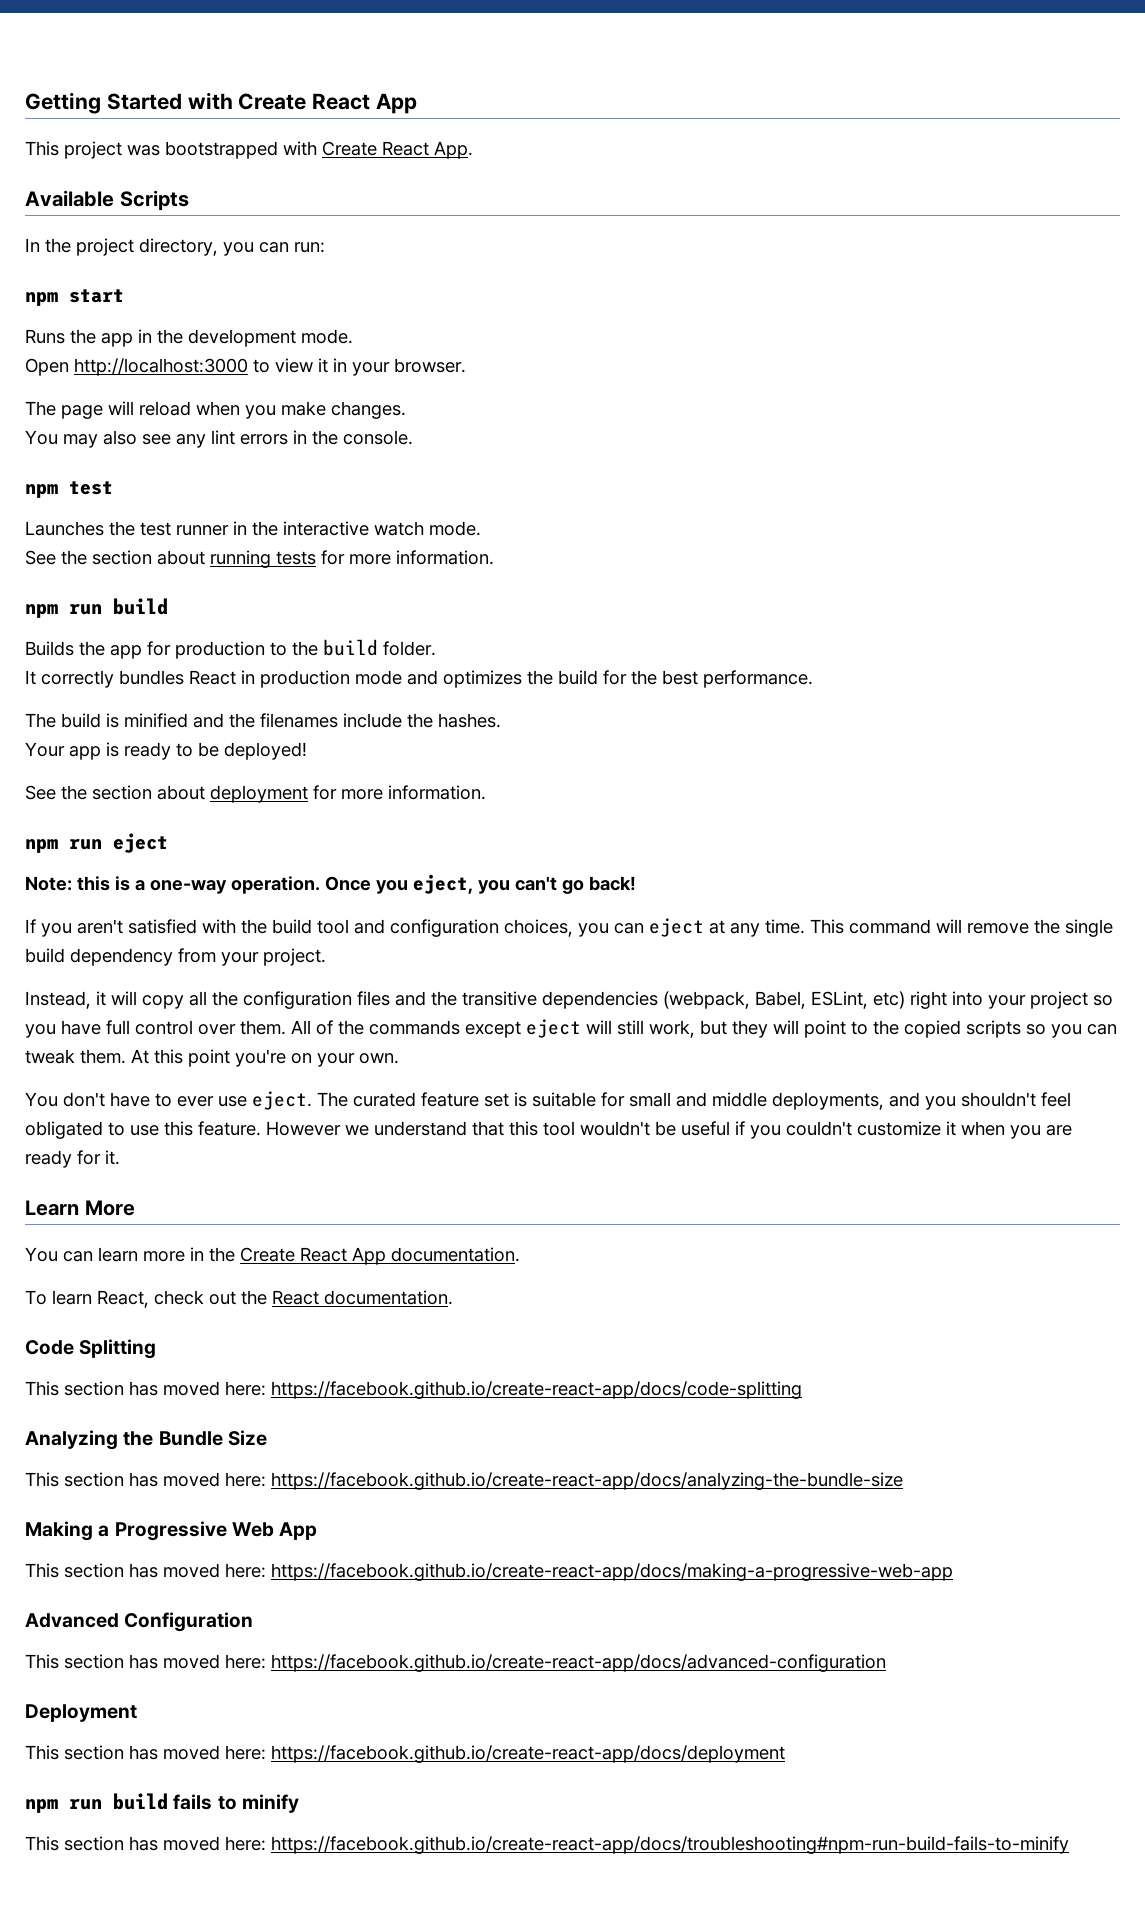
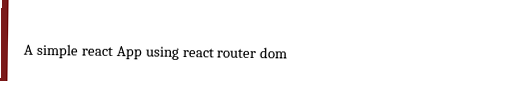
- Getting Started with Create React App
- This project was bootstrapped with Create React App.
- Available Scripts
- In the project directory, you can run:
- npm start
- Runs the app in the development mode.
- Open http://localhost:3000 to view it in your browser.
- The page will reload when you make changes.
- You may also see any lint errors in the console.
- npm test
- Launches the test runner in the interactive watch mode.
- See the section about running tests for more information.
- npm run build
- Builds the app for production to the build folder.
- It correctly bundles React in production mode and optimizes the build for the best performance.
- The build is minified and the filenames include the hashes.
- Your app is ready to be deployed!
- See the section about deployment for more information.
- npm run eject
- Note: this is a one-way operation. Once you eject, you can't go back!
- If you aren't satisfied with the build tool and configuration choices, you can eject at any time. This command will remove the single build dependency from your project.
- Instead, it will copy all the configuration files and the transitive dependencies (webpack, Babel, ESLint, etc) right into your project so you have full control over them. All of the commands except eject will still work, but they will point to the copied scripts so you can tweak them. At this point you're on your own.
- You don't have to ever use eject. The curated feature set is suitable for small and middle deployments, and you shouldn't feel obligated to use this feature. However we understand that this tool wouldn't be useful if you couldn't customize it when you are ready for it.
- Learn More
- You can learn more in the Create React App documentation.
- To learn React, check out the React documentation.
- Code Splitting
- This section has moved here: https://facebook.github.io/create-react-app/docs/code-splitting
- Analyzing the Bundle Size
- This section has moved here: https://facebook.github.io/create-react-app/docs/analyzing-the-bundle-size
- Making a Progressive Web App
- This section has moved here: https://facebook.github.io/create-react-app/docs/making-a-progressive-web-app
- Advanced Configuration
- This section has moved here: https://facebook.github.io/create-react-app/docs/advanced-configuration
- Deployment
- This section has moved here: https://facebook.github.io/create-react-app/docs/deployment
- npm run build fails to minify
- This section has moved here: https://facebook.github.io/create-react-app/docs/troubleshooting#npm-run-build-fails-to-minify
+ A simple react App using react router dom

